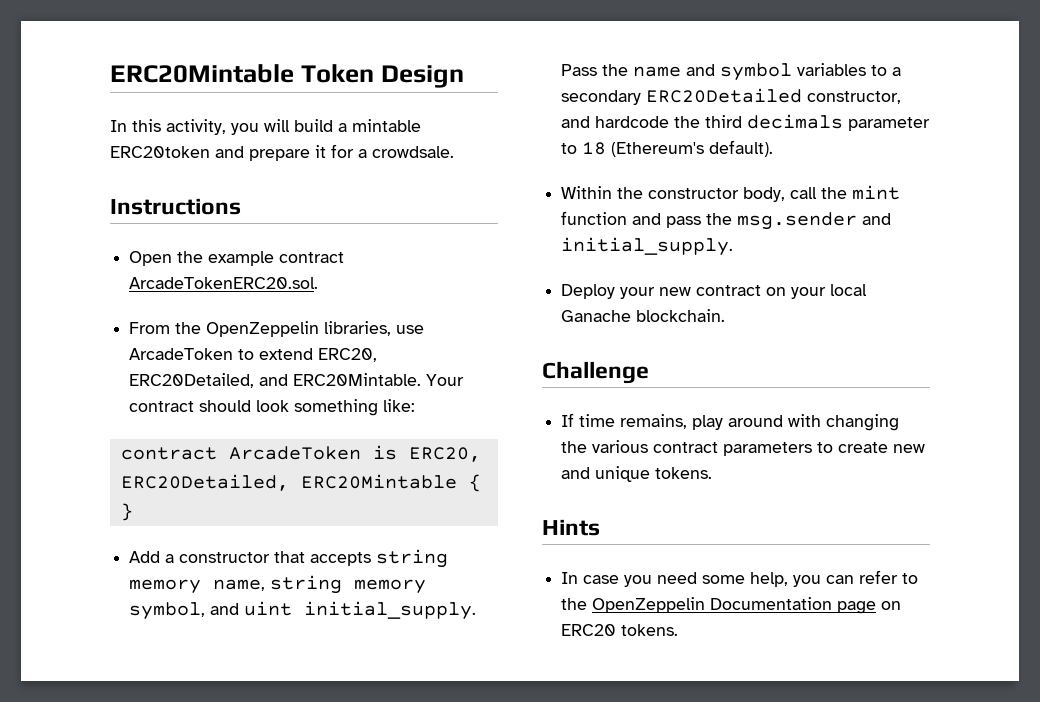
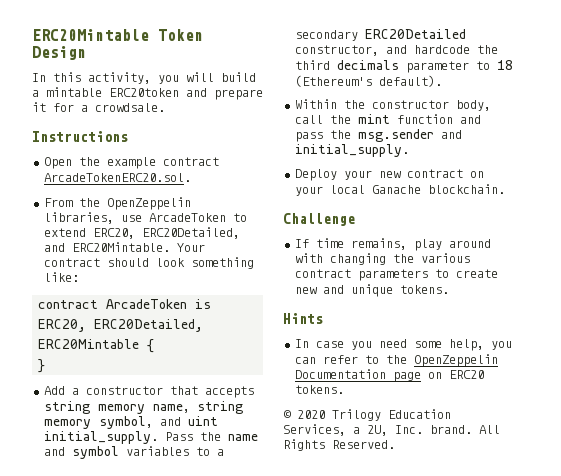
+ © 2020 Trilogy Education Services, a 2U, Inc. brand. All Rights Reserved.

